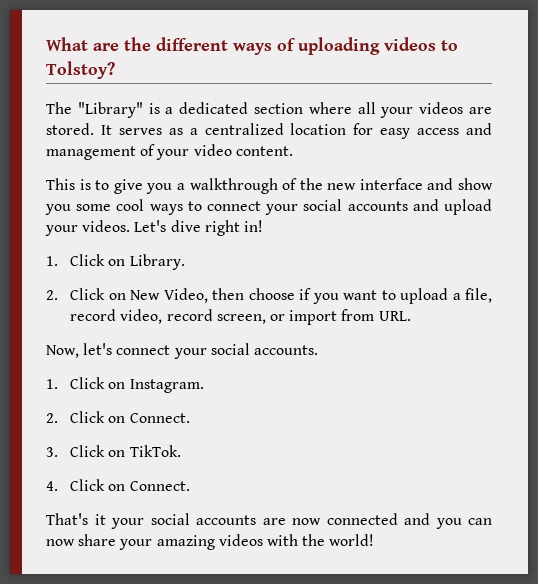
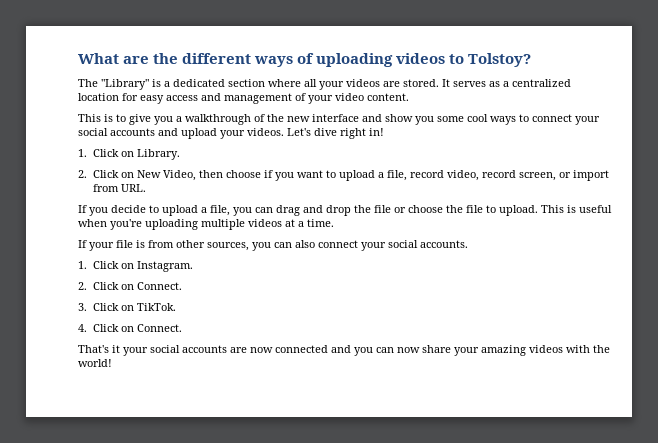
- Now, let's connect your social accounts.
+ If you decide to upload a file, you can drag and drop the file or choose the file to upload. This is useful when you're uploading multiple videos at a time.
+ If your file is from other sources, you can also connect your social accounts.

